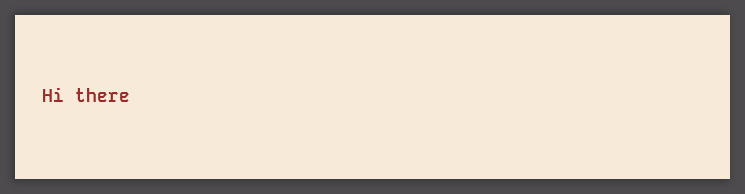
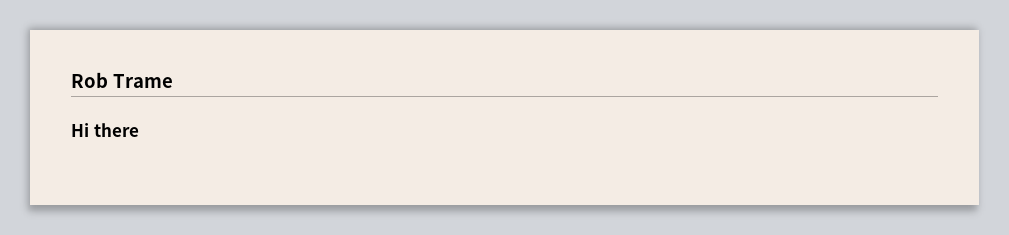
+ Rob Trame

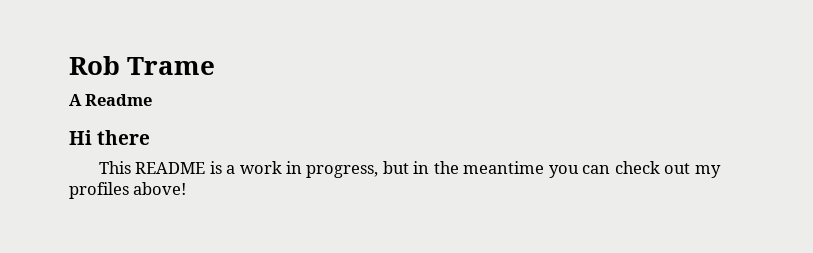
+ A Readme
+ This README is a work in progress, but in the meantime you can check out my profiles above!

